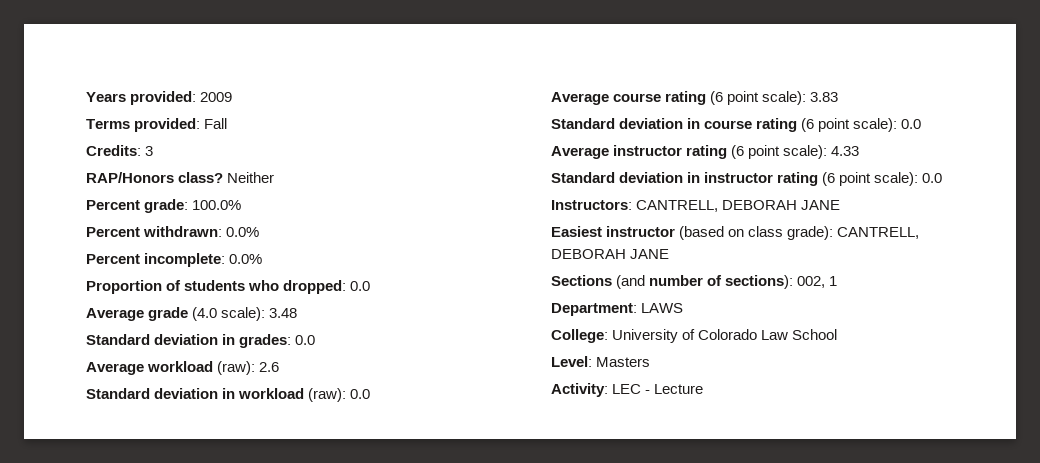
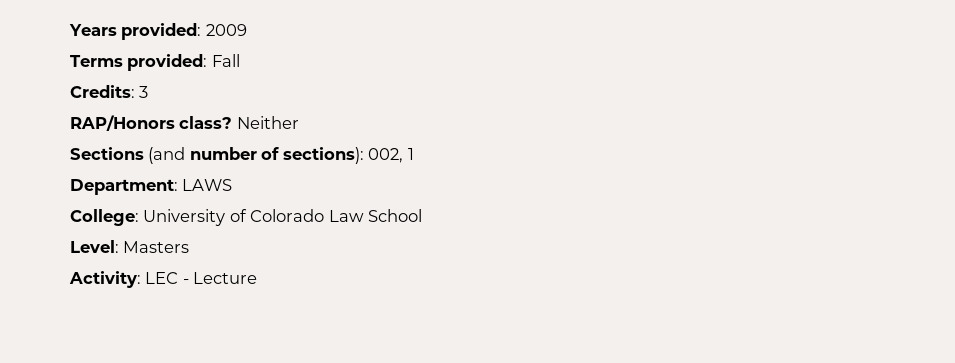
- Percent grade: 100.0%
- Percent withdrawn: 0.0%
- Percent incomplete: 0.0%
- Proportion of students who dropped: 0.0
- Average grade (4.0 scale): 3.48
- Standard deviation in grades: 0.0
- Average workload (raw): 2.6
- Standard deviation in workload (raw): 0.0
- Average course rating (6 point scale): 3.83
- Standard deviation in course rating (6 point scale): 0.0
- Average instructor rating (6 point scale): 4.33
- Standard deviation in instructor rating (6 point scale): 0.0
- Instructors: CANTRELL, DEBORAH JANE
- Easiest instructor (based on class grade): CANTRELL, DEBORAH JANE

